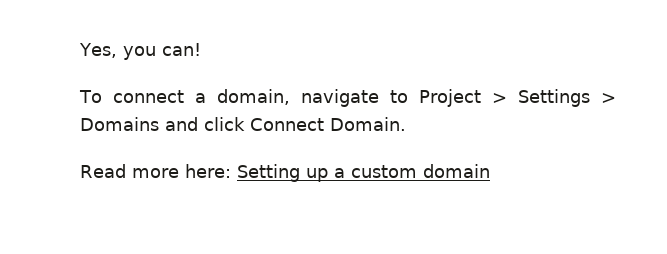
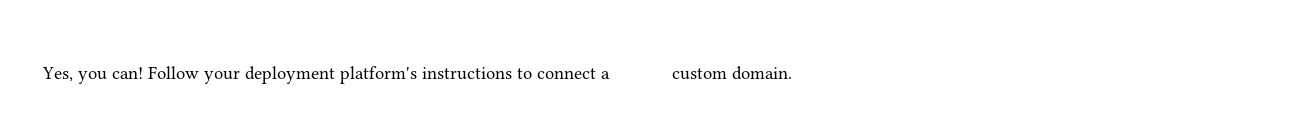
- Yes, you can!
- To connect a domain, navigate to Project > Settings > Domains and click Connect Domain.
- Read more here: Setting up a custom domain
+ Yes, you can! Follow your deployment platform's instructions to connect a custom domain.

